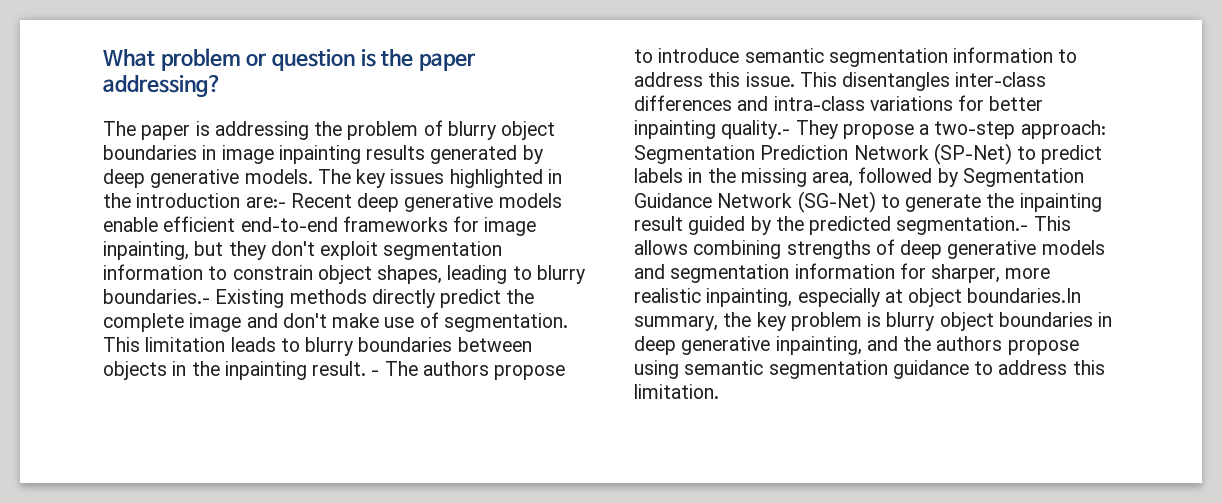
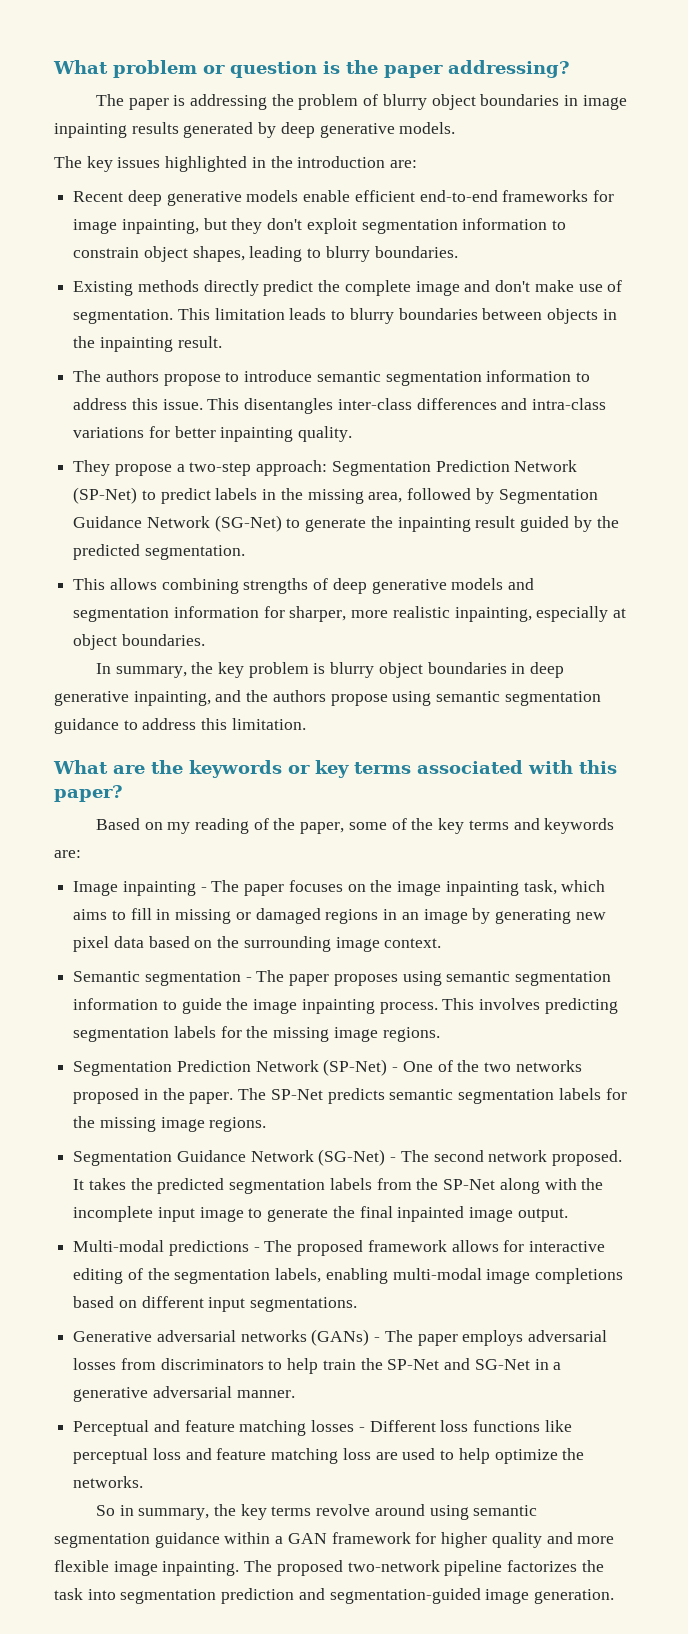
- The paper is addressing the problem of blurry object boundaries in image inpainting results generated by deep generative models. The key issues highlighted in the introduction are:- Recent deep generative models enable efficient end-to-end frameworks for image inpainting, but they don't exploit segmentation information to constrain object shapes, leading to blurry boundaries.- Existing methods directly predict the complete image and don't make use of segmentation.
+ The paper is addressing the problem of blurry object boundaries in image inpainting results generated by deep generative models.
+ The key issues highlighted in the introduction are:
+ Recent deep generative models enable efficient end-to-end frameworks for image inpainting, but they don't exploit segmentation information to constrain object shapes, leading to blurry boundaries.
+ Existing methods directly predict the complete image and don't make use of segmentation.
- This limitation leads to blurry boundaries between objects in the inpainting result. - The authors propose to introduce semantic segmentation information to address this issue.
+ This limitation leads to blurry boundaries between objects in the inpainting result.
+ The authors propose to introduce semantic segmentation information to address this issue.
- This disentangles inter-class differences and intra-class variations for better inpainting quality.- They propose a two-step approach:
+ This disentangles inter-class differences and intra-class variations for better inpainting quality.
+ They propose a two-step approach:
- Segmentation Prediction Network (SP-Net) to predict labels in the missing area, followed by Segmentation Guidance Network (SG-Net) to generate the inpainting result guided by the predicted segmentation.- This allows combining strengths of deep generative models and segmentation information for sharper, more realistic inpainting, especially at object boundaries.In summary, the key problem is blurry object boundaries in deep generative inpainting, and the authors propose using semantic segmentation guidance to address this limitation.
+ Segmentation Prediction Network (SP-Net) to predict labels in the missing area, followed by Segmentation Guidance Network (SG-Net) to generate the inpainting result guided by the predicted segmentation.
+ This allows combining strengths of deep generative models and segmentation information for sharper, more realistic inpainting, especially at object boundaries.
+ In summary, the key problem is blurry object boundaries in deep generative inpainting, and the authors propose using semantic segmentation guidance to address this limitation.
+ What are the keywords or key terms associated with this paper?
+ Based on my reading of the paper, some of the key terms and keywords are:
+ Image inpainting - The paper focuses on the image inpainting task, which aims to fill in missing or damaged regions in an image by generating new pixel data based on the surrounding image context.
+ Semantic segmentation - The paper proposes using semantic segmentation information to guide the image inpainting process. This involves predicting segmentation labels for the missing image regions.
+ Segmentation Prediction Network (SP-Net) - One of the two networks proposed in the paper. The SP-Net predicts semantic segmentation labels for the missing image regions.
+ Segmentation Guidance Network (SG-Net) - The second network proposed. It takes the predicted segmentation labels from the SP-Net along with the incomplete input image to generate the final inpainted image output.
+ Multi-modal predictions - The proposed framework allows for interactive editing of the segmentation labels, enabling multi-modal image completions based on different input segmentations.
+ Generative adversarial networks (GANs) - The paper employs adversarial losses from discriminators to help train the SP-Net and SG-Net in a generative adversarial manner.
+ Perceptual and feature matching losses - Different loss functions like perceptual loss and feature matching loss are used to help optimize the networks.
+ So in summary, the key terms revolve around using semantic segmentation guidance within a GAN framework for higher quality and more flexible image inpainting. The proposed two-network pipeline factorizes the task into segmentation prediction and segmentation-guided image generation.

